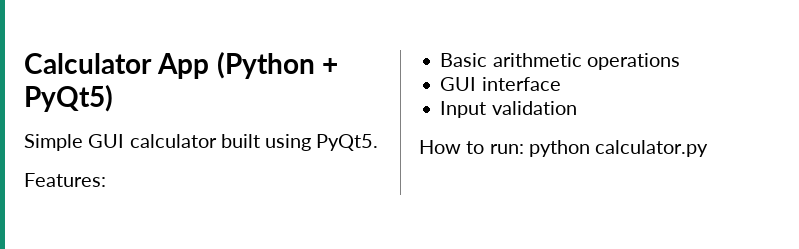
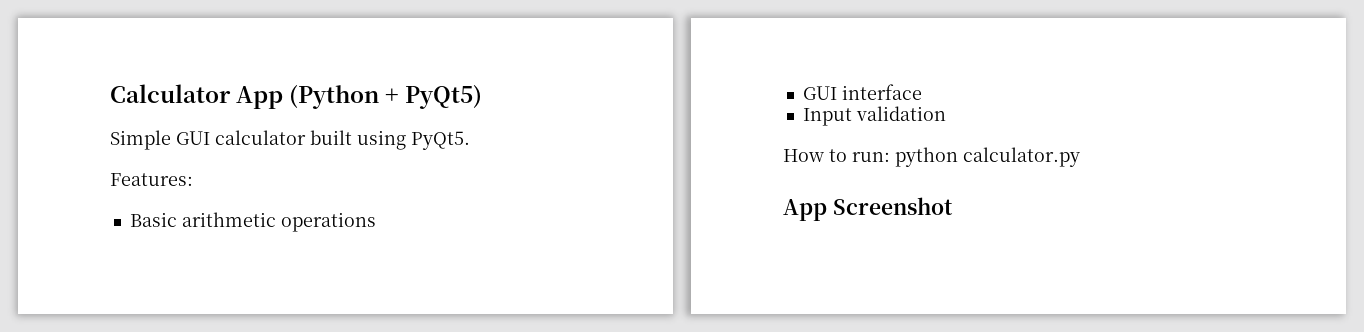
+ App Screenshot

